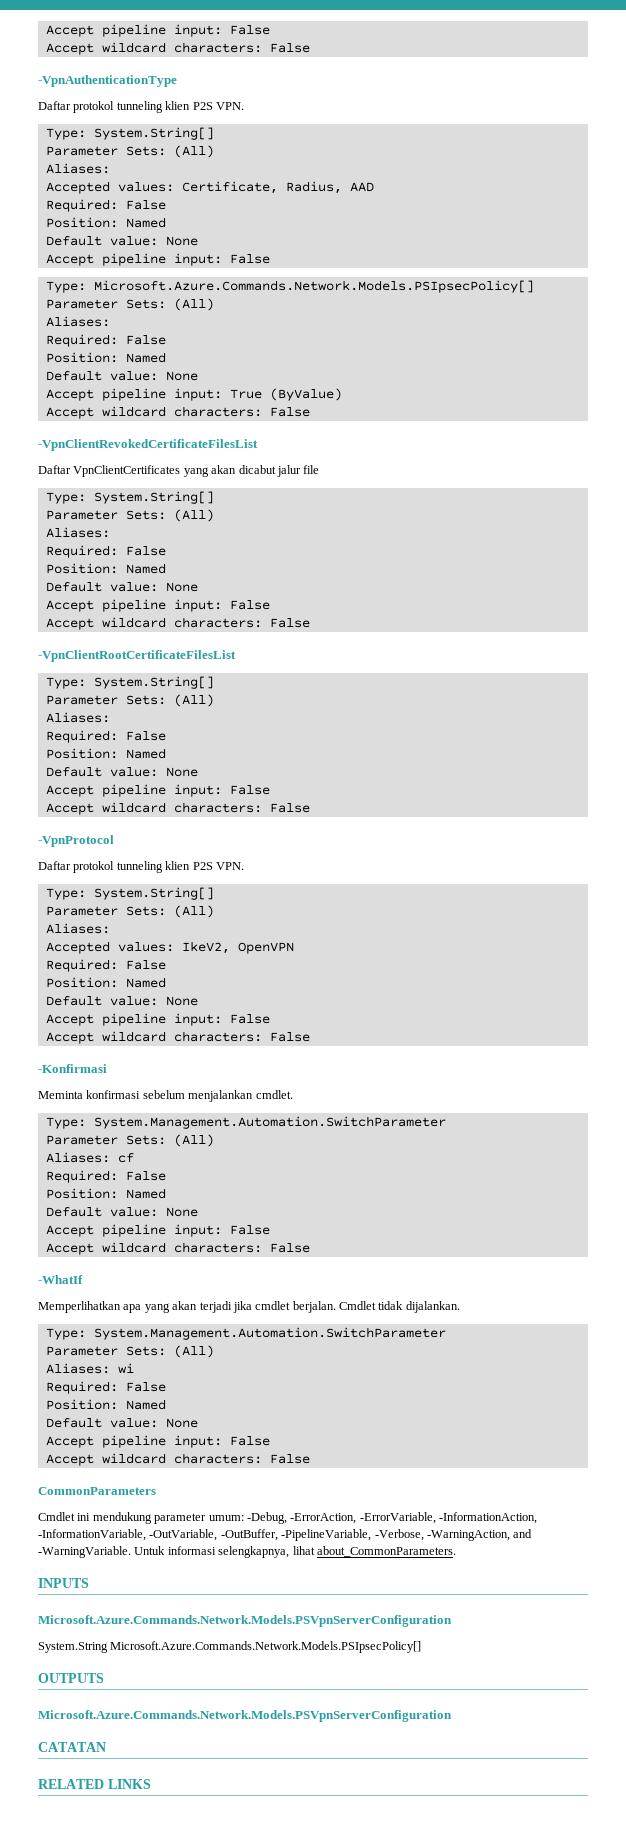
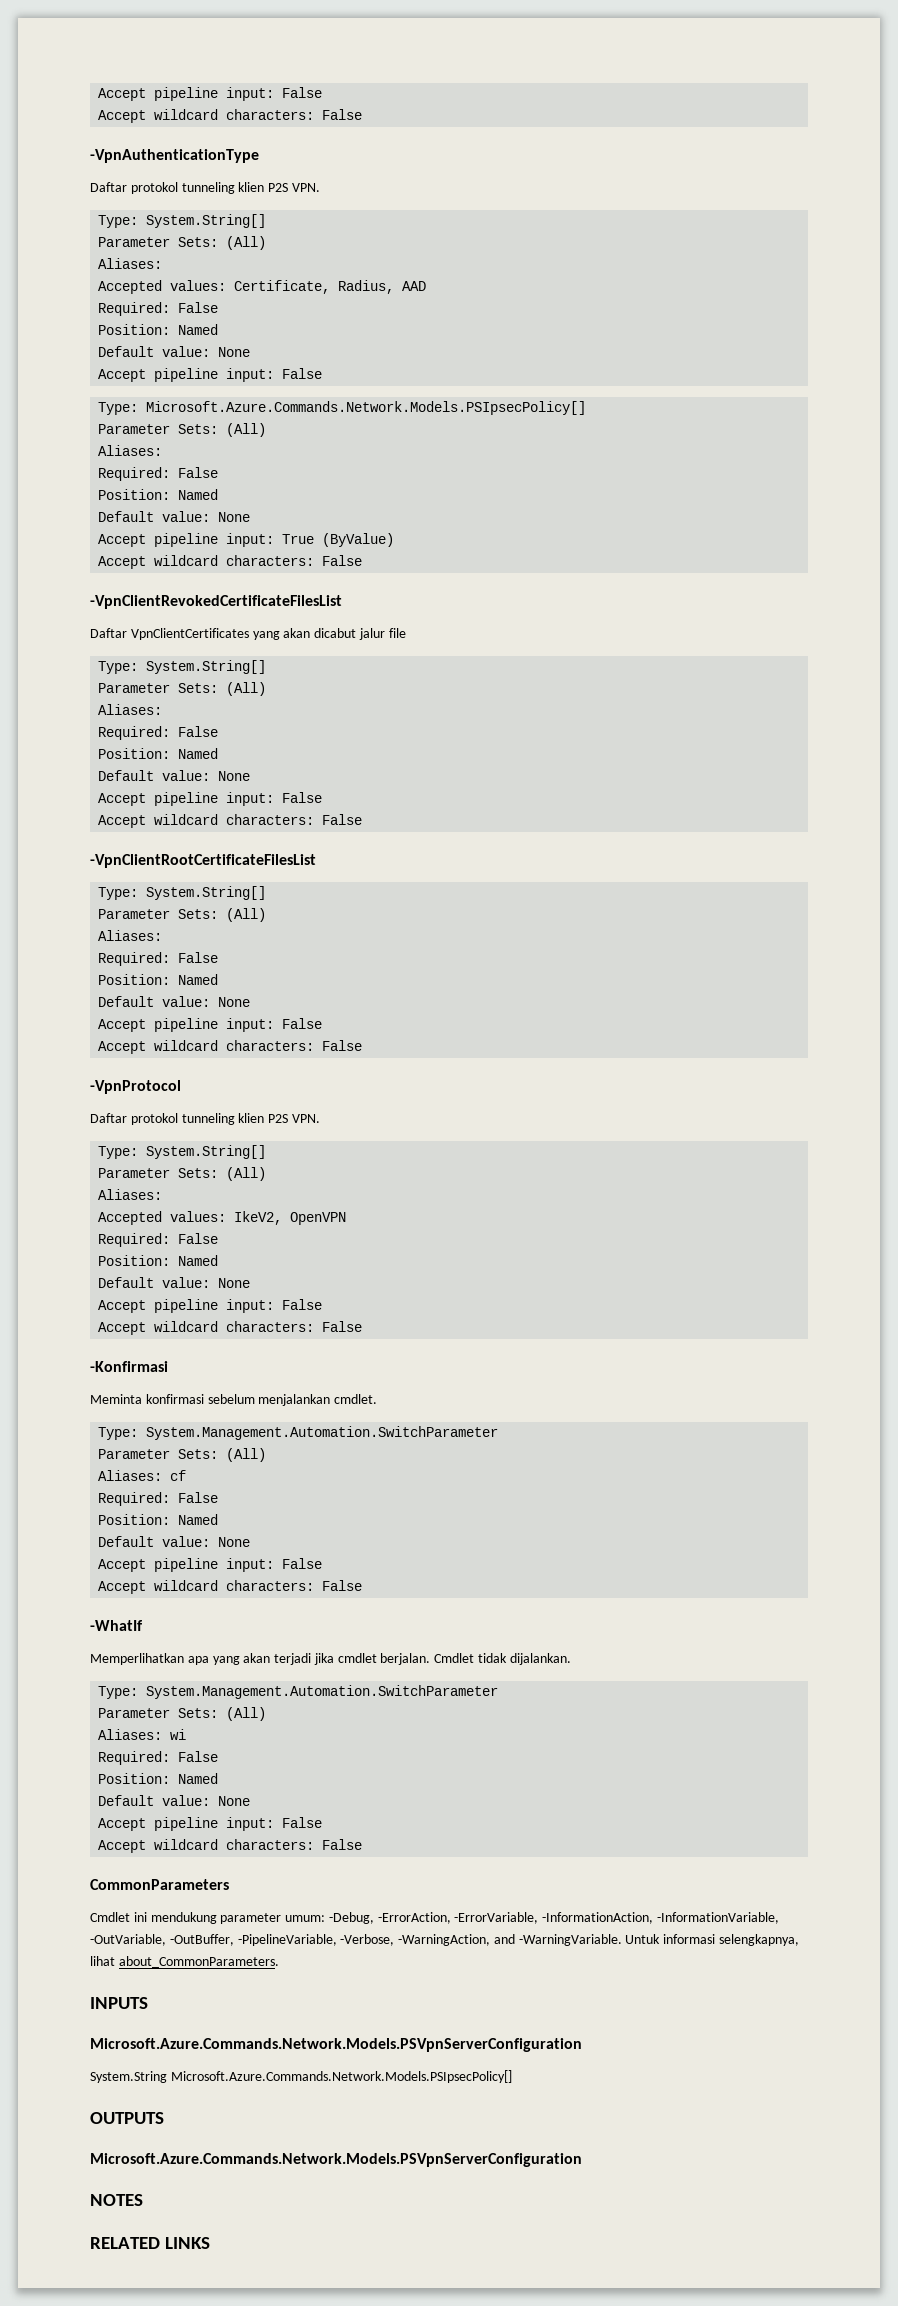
- CATATAN
+ NOTES

